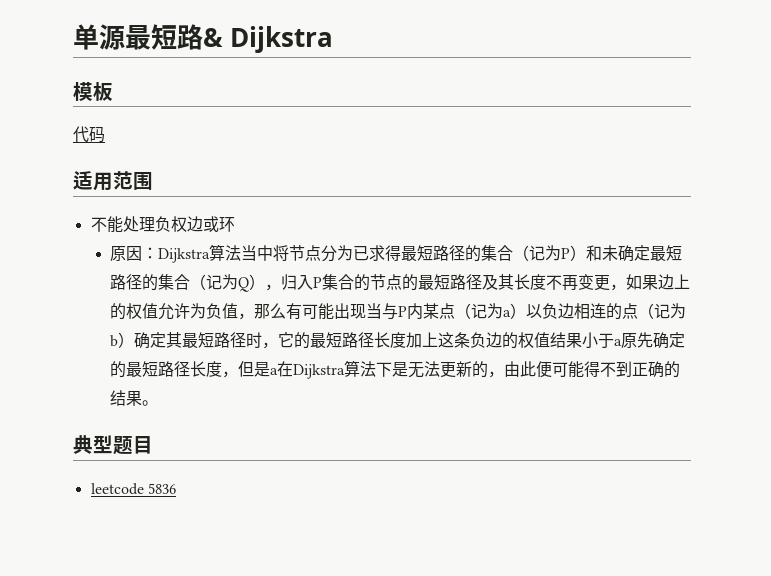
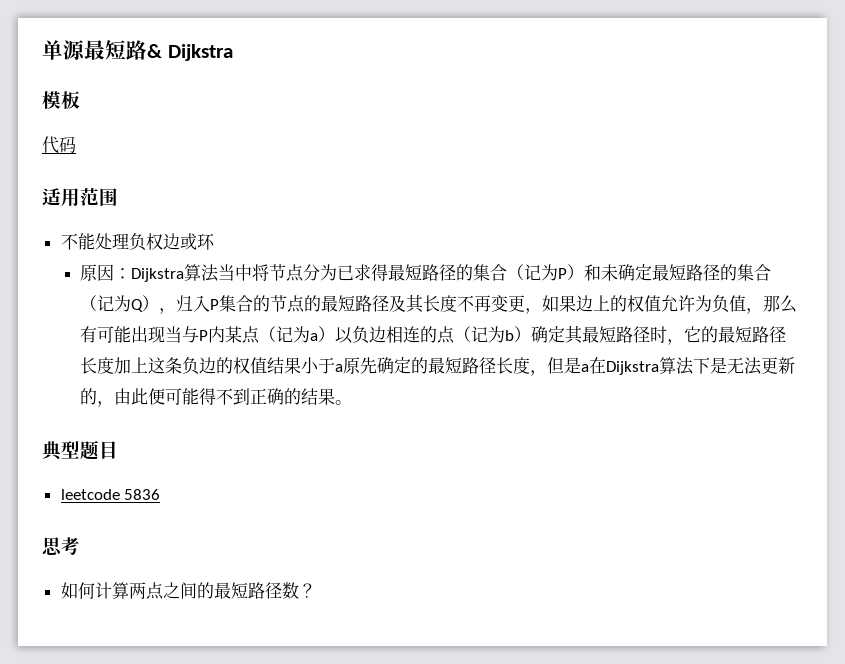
+ 思考
+ 如何计算两点之间的最短路径数？

